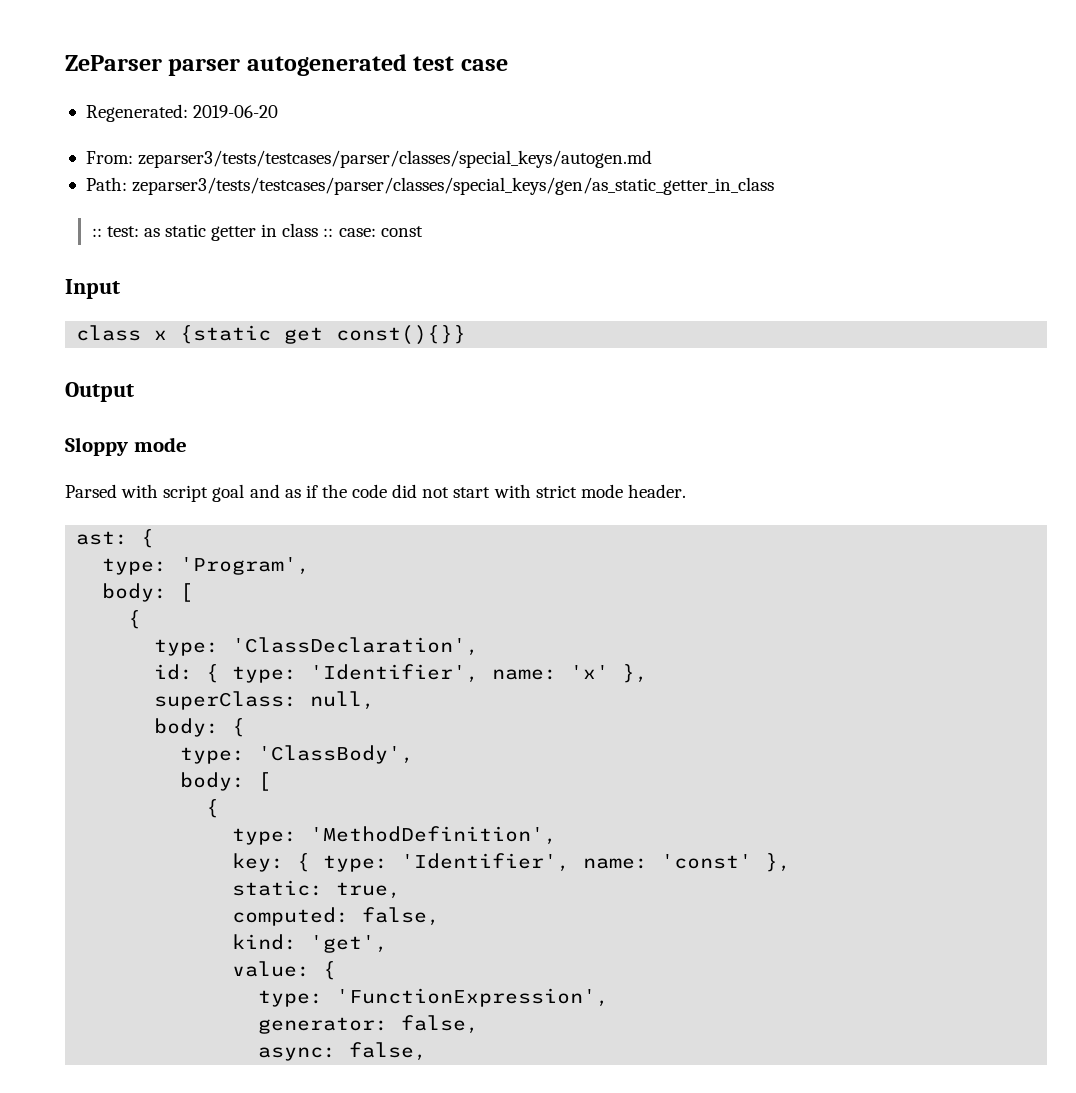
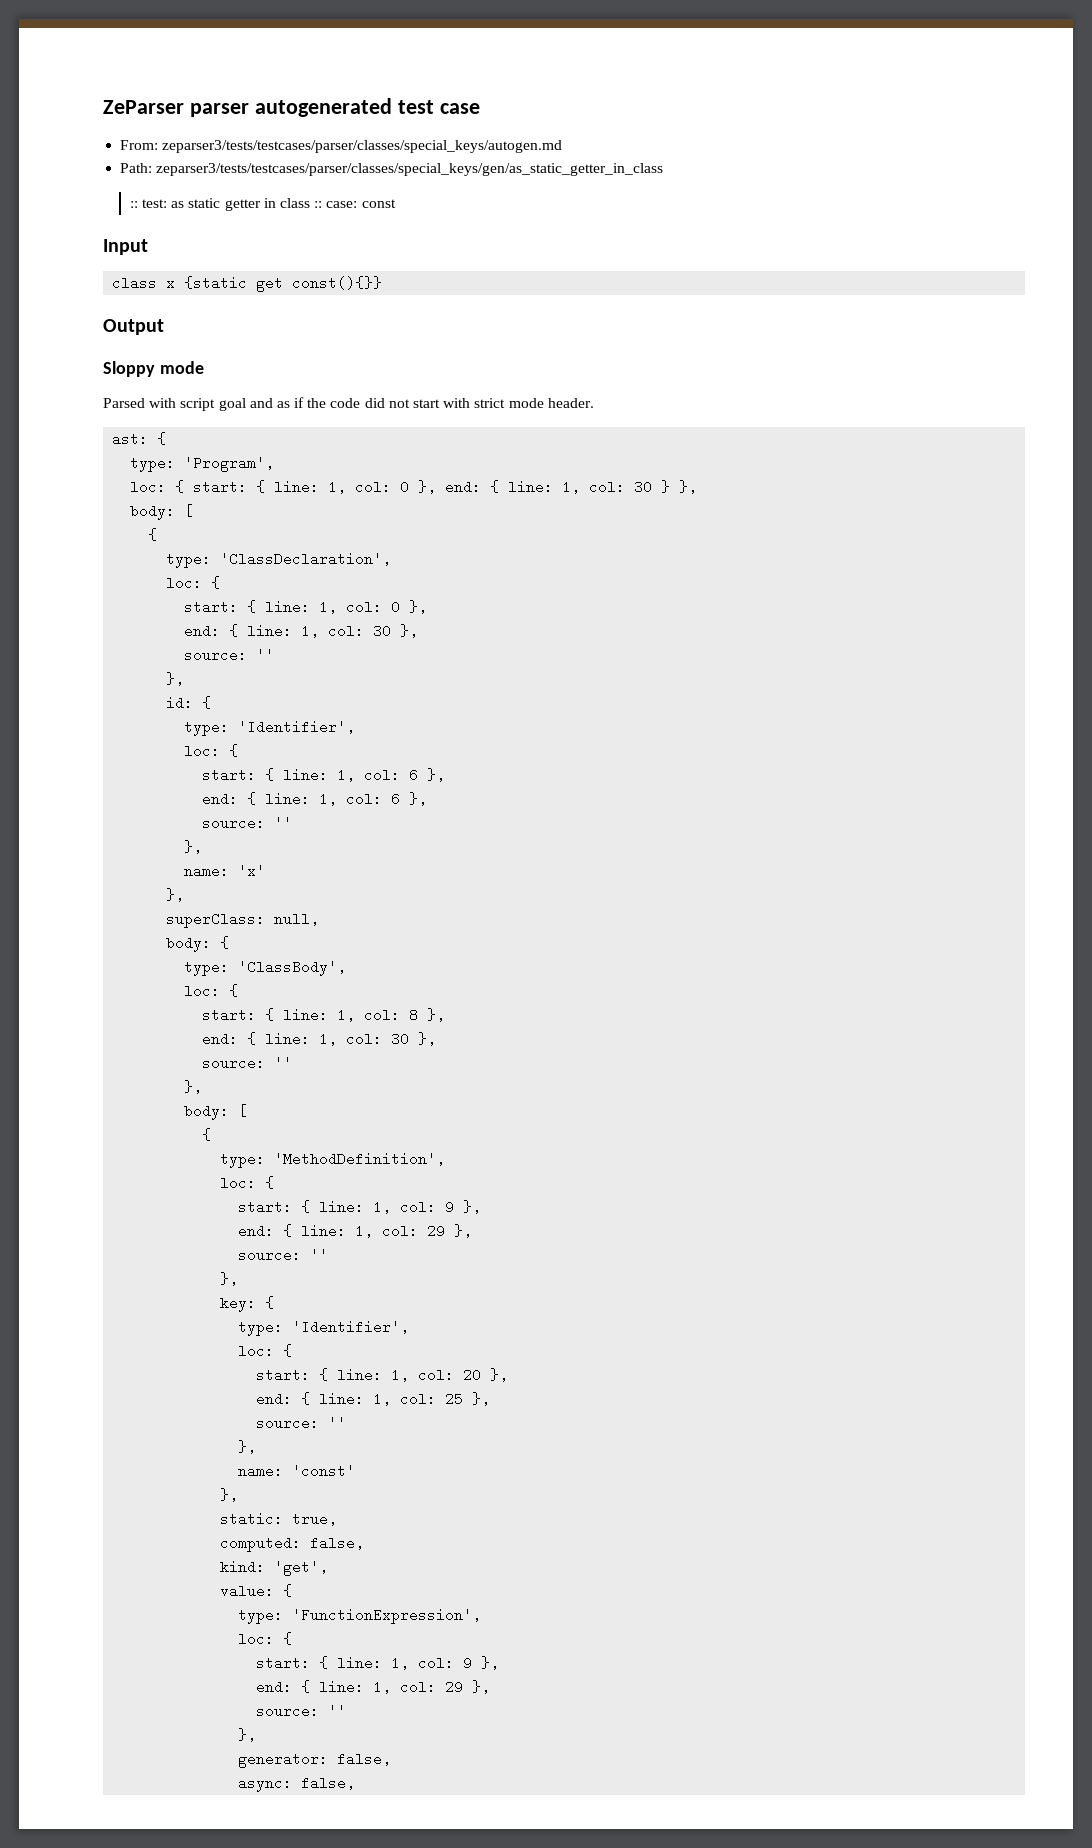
- Regenerated: 2019-06-20
+ loc: { start: { line: 1, col: 0 }, end: { line: 1, col: 30 } },
  type: 'ClassDeclaration',
+ loc: {
+ start: { line: 1, col: 0 },
+ end: { line: 1, col: 30 },
+ source: ''
+ },
- id: { type: 'Identifier', name: 'x' },
+ id: {
+ type: 'Identifier',
+ loc: {
+ start: { line: 1, col: 6 },
+ end: { line: 1, col: 6 },
+ source: ''
+ },
+ name: 'x'
+ },
  type: 'ClassBody',
+ loc: {
+ start: { line: 1, col: 8 },
+ end: { line: 1, col: 30 },
+ source: ''
+ },
  type: 'MethodDefinition',
+ loc: {
+ start: { line: 1, col: 9 },
+ end: { line: 1, col: 29 },
+ source: ''
+ },
- key: { type: 'Identifier', name: 'const' },
+ key: {
+ type: 'Identifier',
+ loc: {
+ start: { line: 1, col: 20 },
+ end: { line: 1, col: 25 },
+ source: ''
+ },
+ name: 'const'
+ },
  type: 'FunctionExpression',
+ loc: {
+ start: { line: 1, col: 9 },
+ end: { line: 1, col: 29 },
+ source: ''
+ },

